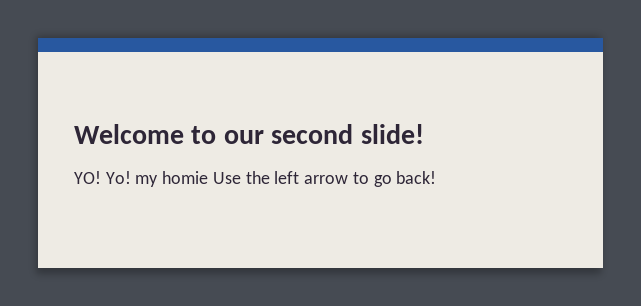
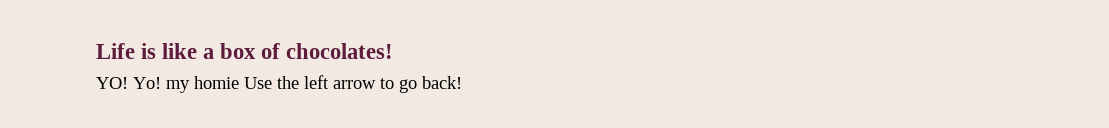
- Welcome to our second slide!
+ Life is like a box of chocolates!

